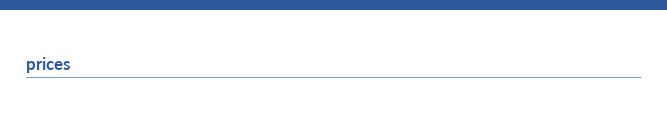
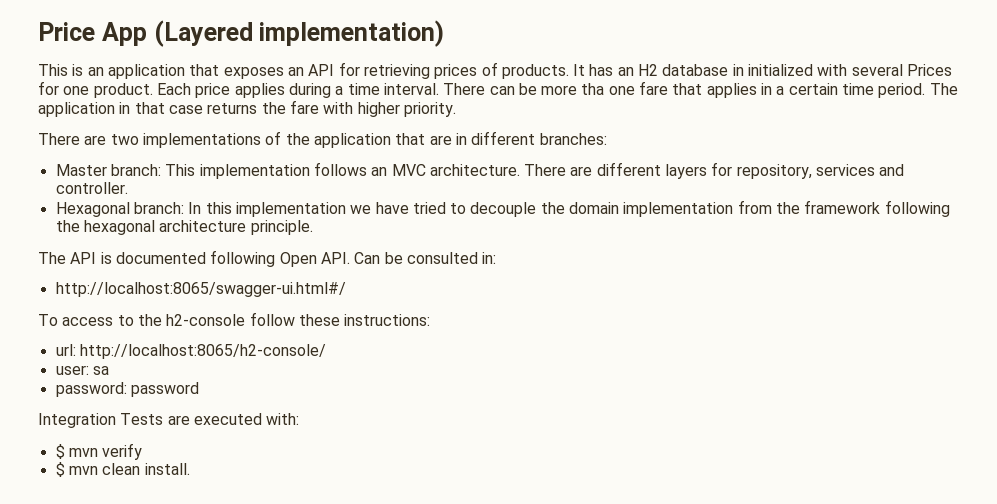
- prices
+ Price App (Layered implementation)
+ This is an application that exposes an API for retrieving prices of products. It has an H2 database in initialized with several Prices for one product. Each price applies during a time interval. There can be more tha one fare that applies in a certain time period. The application in that case returns the fare with higher priority.
+ There are two implementations of the application that are in different branches:
+ Master branch: This implementation follows an MVC architecture. There are different layers for repository, services and controller.
+ Hexagonal branch: In this implementation we have tried to decouple the domain implementation from the framework following the hexagonal architecture principle.
+ The API is documented following Open API. Can be consulted in:
+ http://localhost:8065/swagger-ui.html#/
+ To access to the h2-console follow these instructions:
+ url: http://localhost:8065/h2-console/
+ user: sa
+ password: password
+ Integration Tests are executed with:
+ $ mvn verify
+ $ mvn clean install.

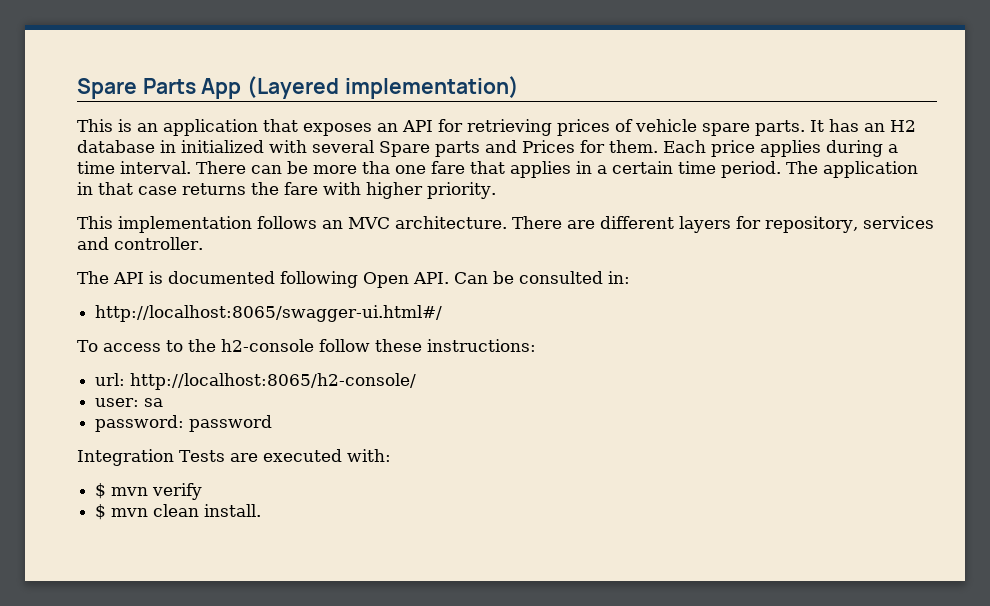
- Price App (Layered implementation)
+ Spare Parts App (Layered implementation)
- This is an application that exposes an API for retrieving prices of products.
+ This is an application that exposes an API for retrieving prices of vehicle spare parts.
- It has an H2 database in initialized with several Prices for one product.
+ It has an H2 database in initialized with several Spare parts and Prices for them.
- There are two implementations of the application that are in different branches:
- Master branch: This implementation follows an MVC architecture.
+ This implementation follows an MVC architecture.
- Hexagonal branch: In this implementation we have tried to decouple the domain implementation from the framework following the hexagonal architecture principle.

